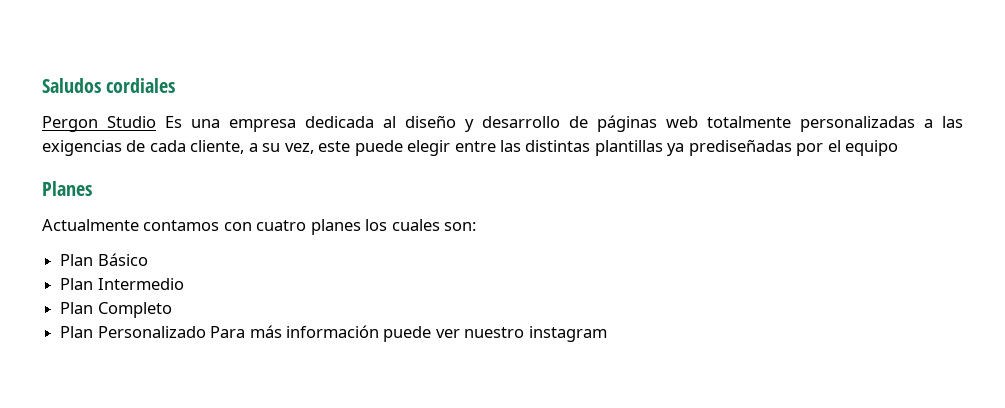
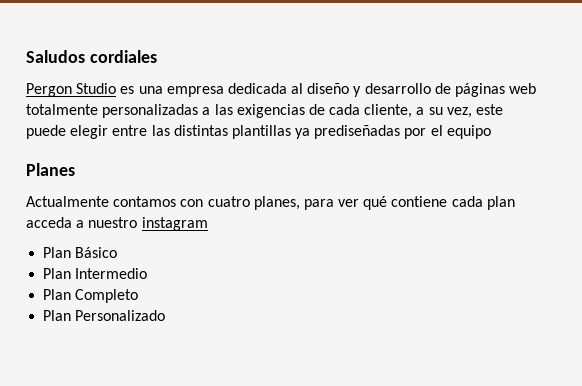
- Pergon Studio Es una empresa dedicada al diseño y desarrollo de páginas web totalmente personalizadas a las exigencias de cada cliente, a su vez, este puede elegir entre las distintas plantillas ya prediseñadas por el equipo
+ Pergon Studio es una empresa dedicada al diseño y desarrollo de páginas web totalmente personalizadas a las exigencias de cada cliente, a su vez, este puede elegir entre las distintas plantillas ya prediseñadas por el equipo
- Actualmente contamos con cuatro planes los cuales son:
+ Actualmente contamos con cuatro planes, para ver qué contiene cada plan acceda a nuestro instagram
- Plan Personalizado Para más información puede ver nuestro instagram
+ Plan Personalizado

